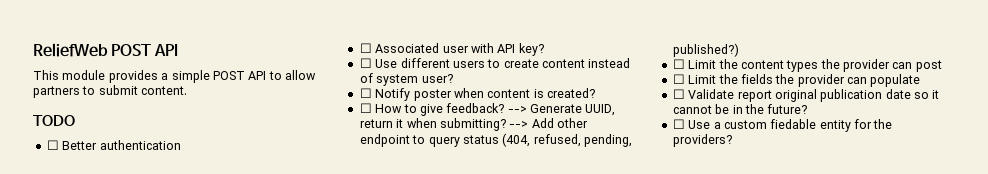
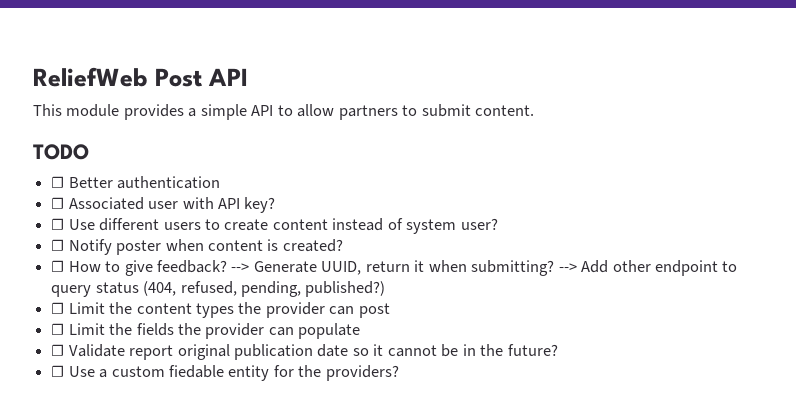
- ReliefWeb POST API
+ ReliefWeb Post API
- This module provides a simple POST API to allow partners to submit content.
+ This module provides a simple API to allow partners to submit content.

